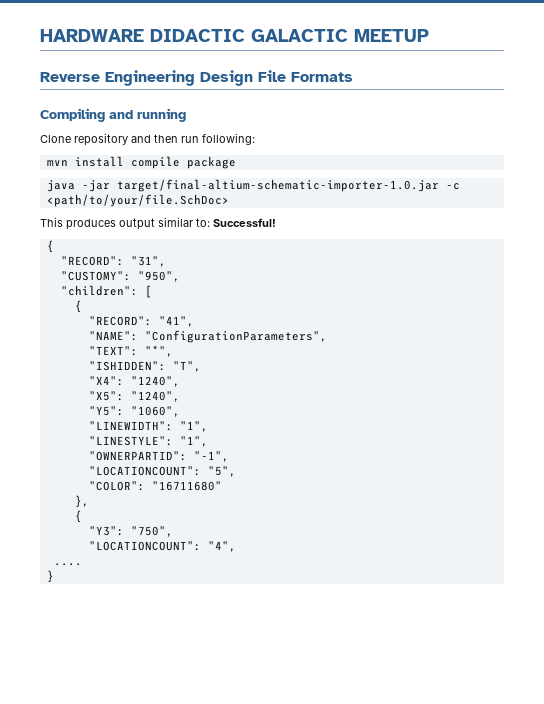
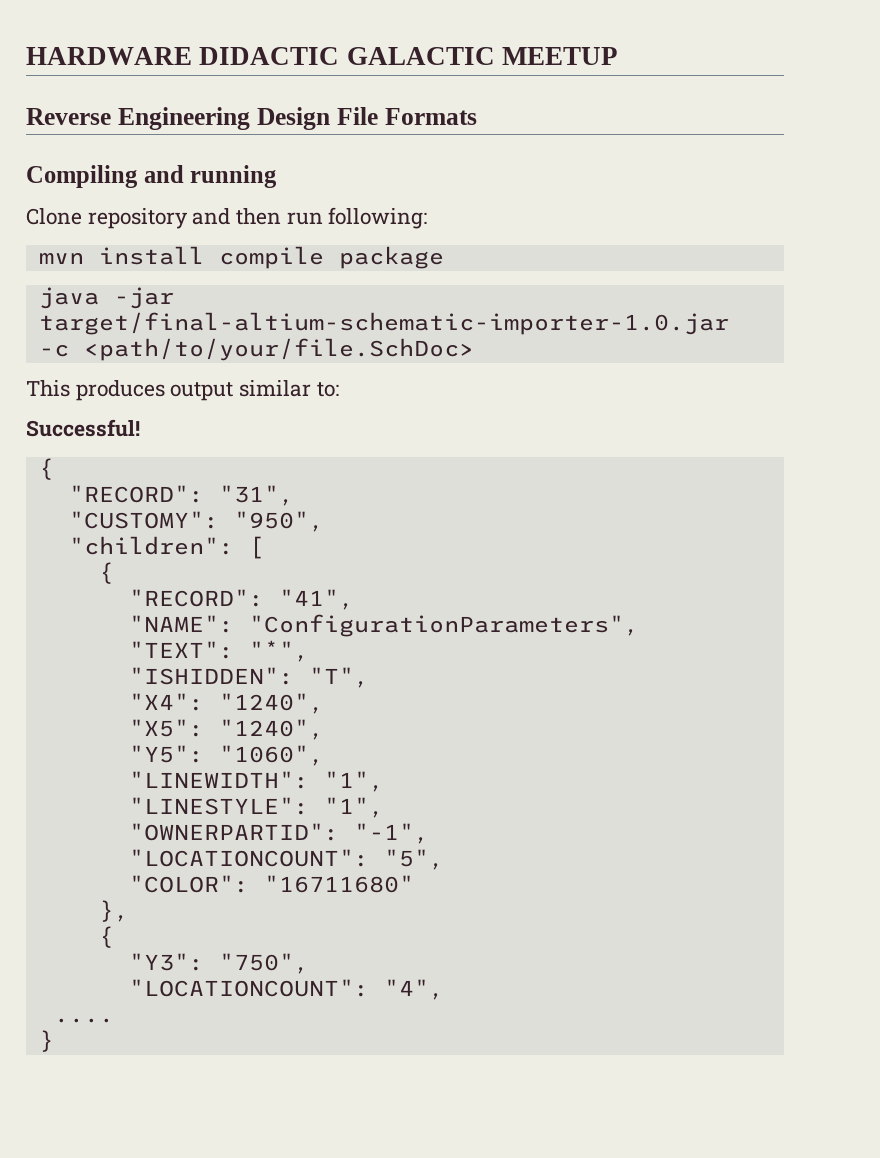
- This produces output similar to: Successful!
+ This produces output similar to:
+ Successful!

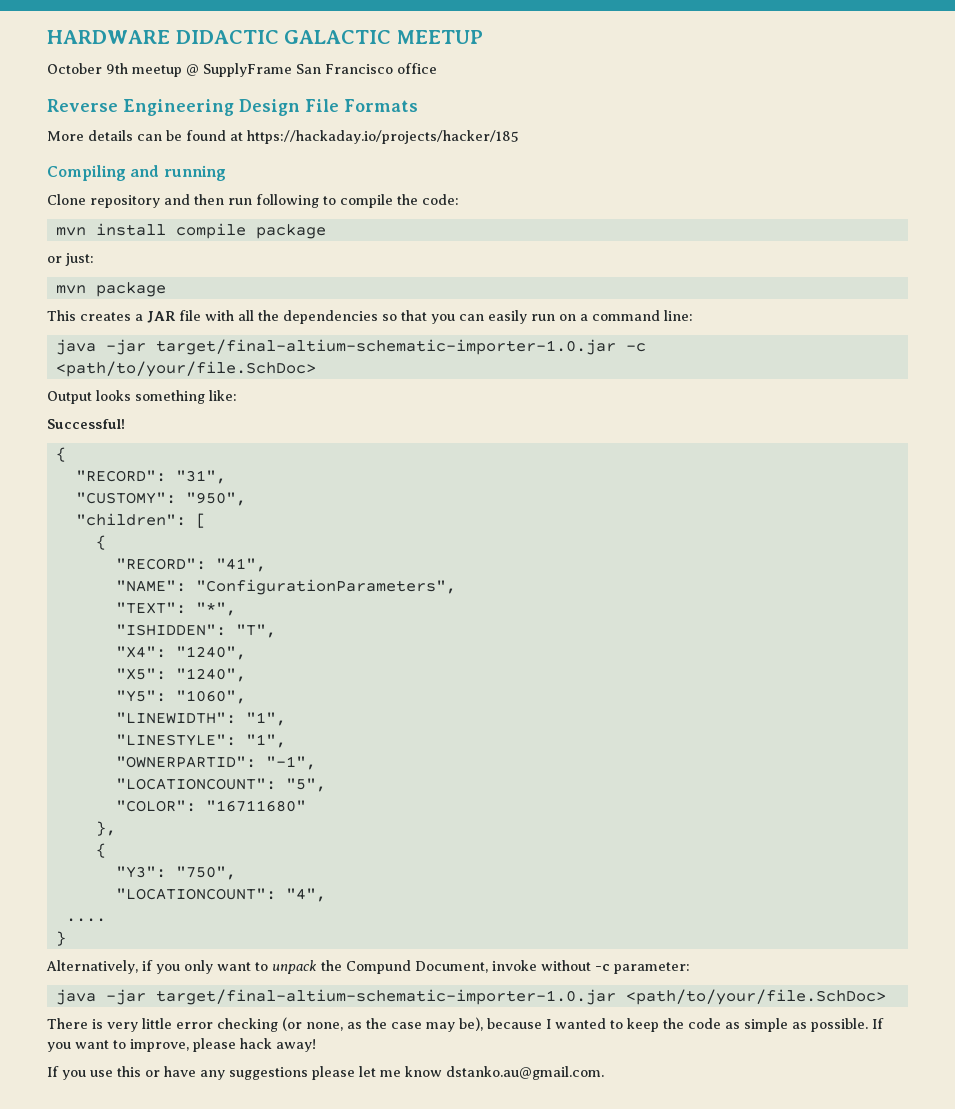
+ October 9th meetup @ SupplyFrame San Francisco office
+ More details can be found at https://hackaday.io/projects/hacker/185
- Clone repository and then run following:
+ Clone repository and then run following to compile the code:
+ or just:
+ mvn package
+ This creates a JAR file with all the dependencies so that you can easily run on a command line:
- This produces output similar to:
+ Output looks something like:
+ Alternatively, if you only want to unpack the Compund Document, invoke without -c parameter:
+ java -jar target/final-altium-schematic-importer-1.0.jar <path/to/your/file.SchDoc>
+ There is very little error checking (or none, as the case may be), because I wanted to keep the code as simple as possible. If you want to improve, please hack away!
+ If you use this or have any suggestions please let me know dstanko.au@gmail.com.

